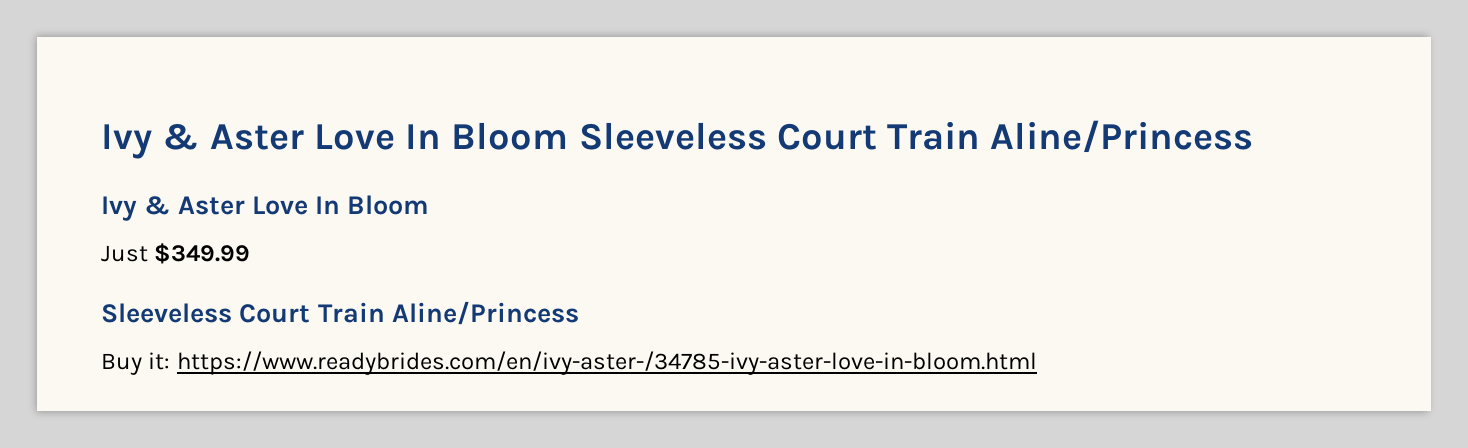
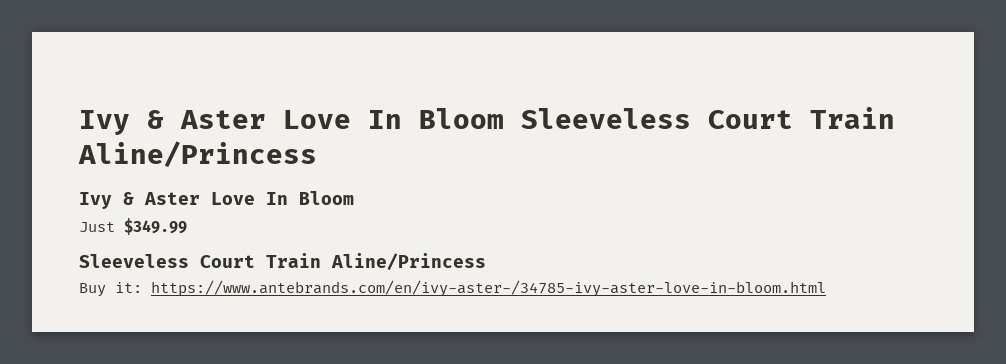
- Buy it: https://www.readybrides.com/en/ivy-aster-/34785-ivy-aster-love-in-bloom.html
+ Buy it: https://www.antebrands.com/en/ivy-aster-/34785-ivy-aster-love-in-bloom.html

